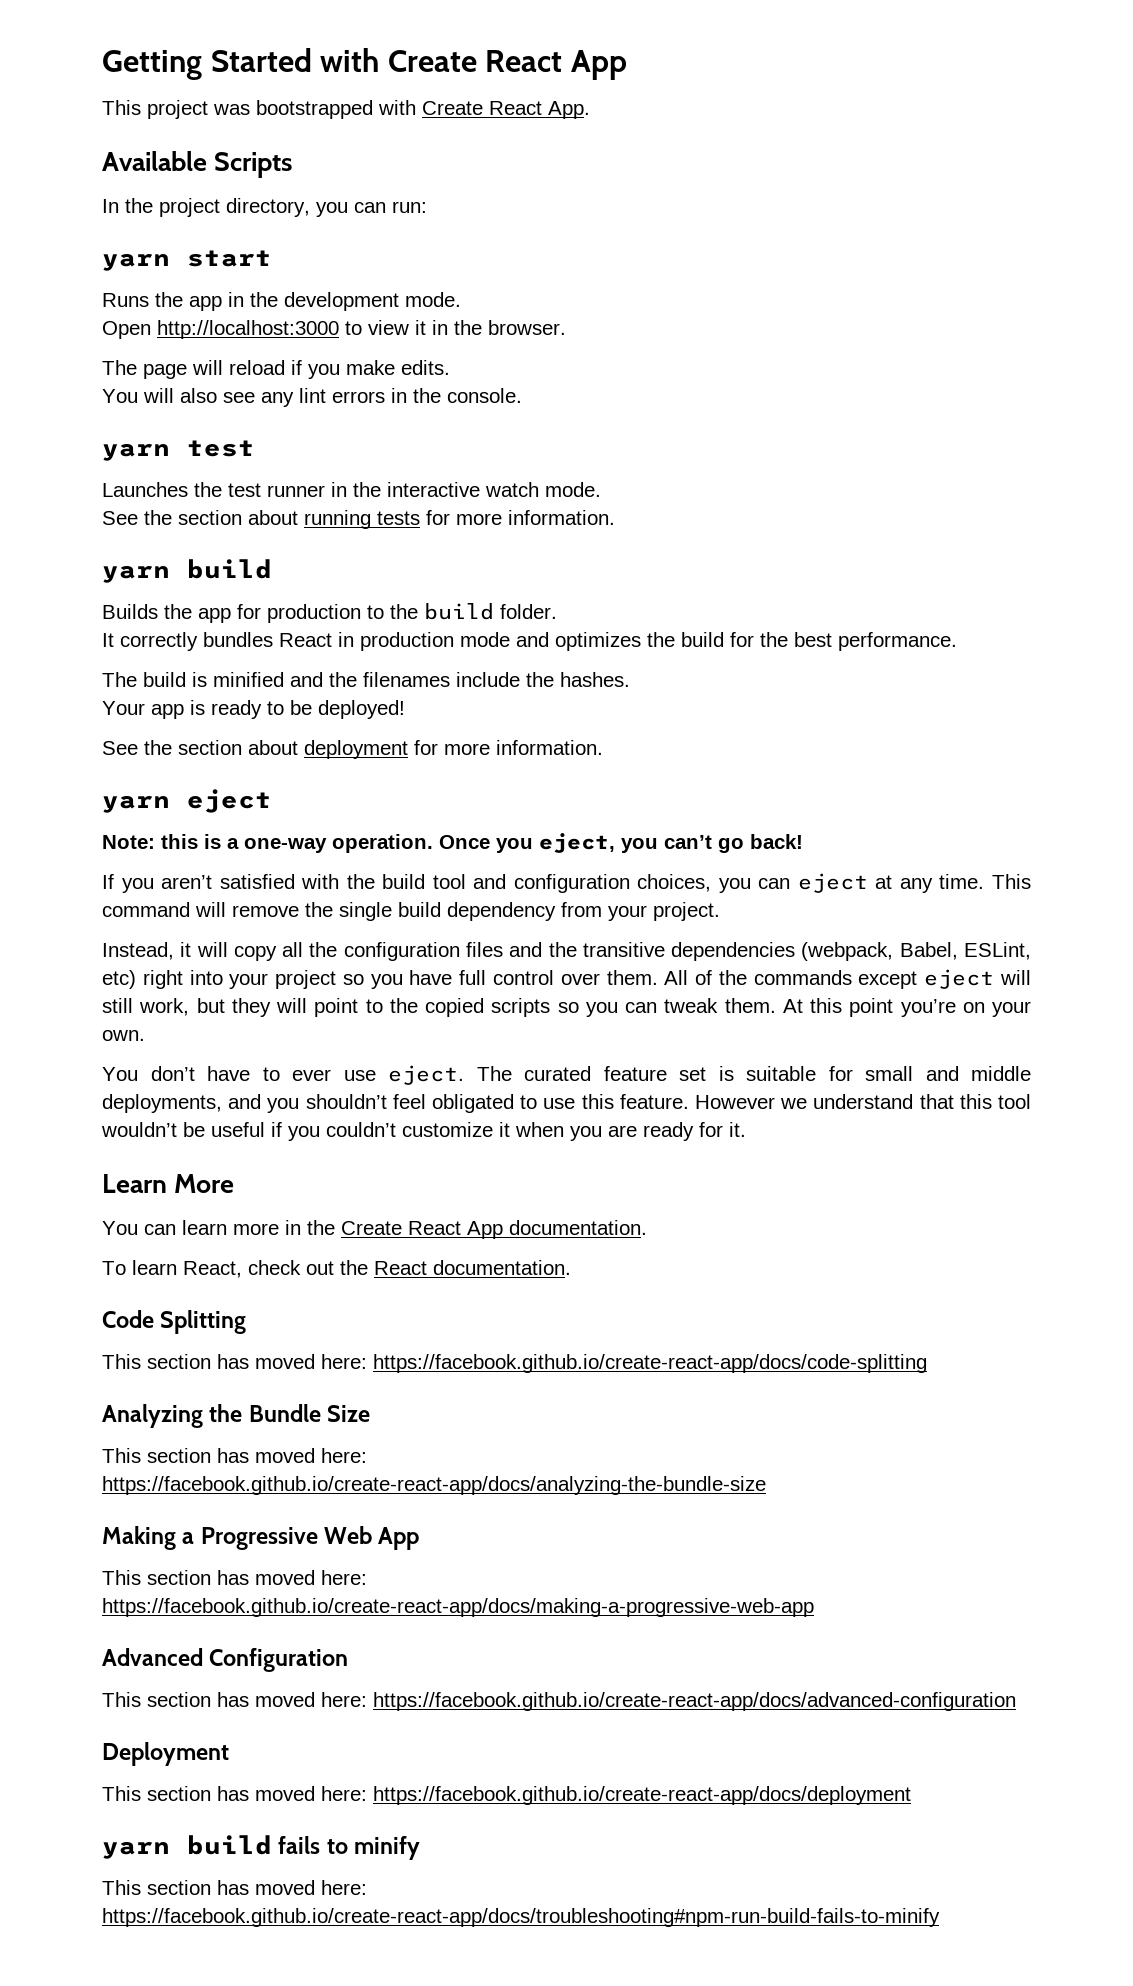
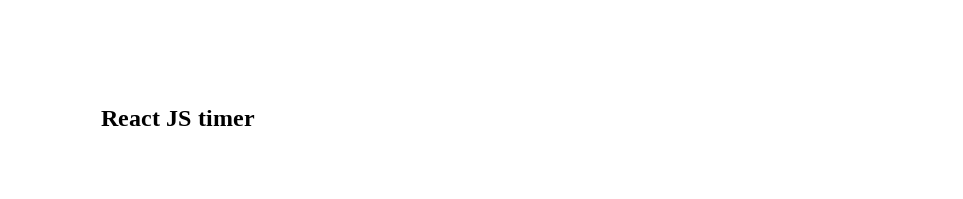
- Getting Started with Create React App
- This project was bootstrapped with Create React App.
- Available Scripts
- In the project directory, you can run:
- yarn start
- Runs the app in the development mode.
- Open http://localhost:3000 to view it in the browser.
- The page will reload if you make edits.
- You will also see any lint errors in the console.
- yarn test
- Launches the test runner in the interactive watch mode.
- See the section about running tests for more information.
- yarn build
- Builds the app for production to the build folder.
- It correctly bundles React in production mode and optimizes the build for the best performance.
- The build is minified and the filenames include the hashes.
- Your app is ready to be deployed!
- See the section about deployment for more information.
- yarn eject
- Note: this is a one-way operation. Once you eject, you can’t go back!
- If you aren’t satisfied with the build tool and configuration choices, you can eject at any time. This command will remove the single build dependency from your project.
- Instead, it will copy all the configuration files and the transitive dependencies (webpack, Babel, ESLint, etc) right into your project so you have full control over them. All of the commands except eject will still work, but they will point to the copied scripts so you can tweak them. At this point you’re on your own.
- You don’t have to ever use eject. The curated feature set is suitable for small and middle deployments, and you shouldn’t feel obligated to use this feature. However we understand that this tool wouldn’t be useful if you couldn’t customize it when you are ready for it.
- Learn More
- You can learn more in the Create React App documentation.
- To learn React, check out the React documentation.
- Code Splitting
- This section has moved here: https://facebook.github.io/create-react-app/docs/code-splitting
- Analyzing the Bundle Size
- This section has moved here: https://facebook.github.io/create-react-app/docs/analyzing-the-bundle-size
- Making a Progressive Web App
- This section has moved here: https://facebook.github.io/create-react-app/docs/making-a-progressive-web-app
- Advanced Configuration
- This section has moved here: https://facebook.github.io/create-react-app/docs/advanced-configuration
- Deployment
- This section has moved here: https://facebook.github.io/create-react-app/docs/deployment
- yarn build fails to minify
- This section has moved here: https://facebook.github.io/create-react-app/docs/troubleshooting#npm-run-build-fails-to-minify
+ React JS timer

